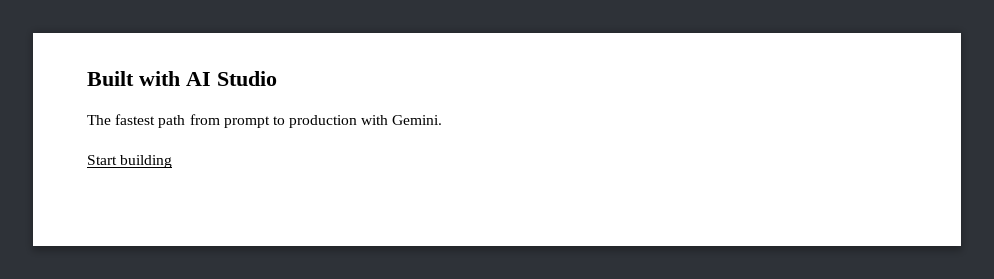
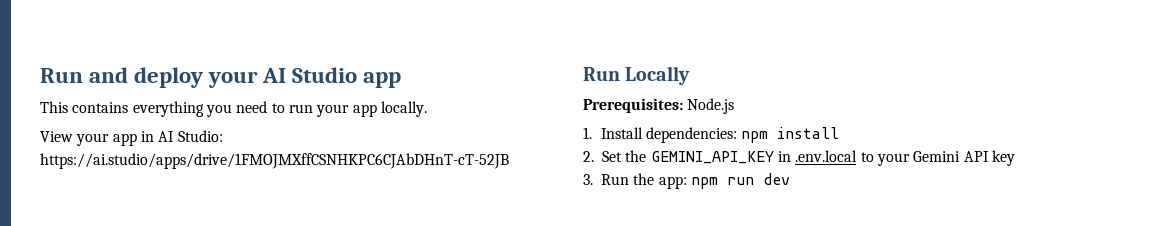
- Built with AI Studio
- The fastest path from prompt to production with Gemini.
- Start building
+ Run and deploy your AI Studio app
+ This contains everything you need to run your app locally.
+ View your app in AI Studio: https://ai.studio/apps/drive/1FMOJMXffCSNHKPC6CJAbDHnT-cT-52JB
+ Run Locally
+ Prerequisites: Node.js
+ 1. Install dependencies: npm install
+ 2. Set the GEMINI_API_KEY in .env.local to your Gemini API key
+ 3. Run the app: npm run dev

